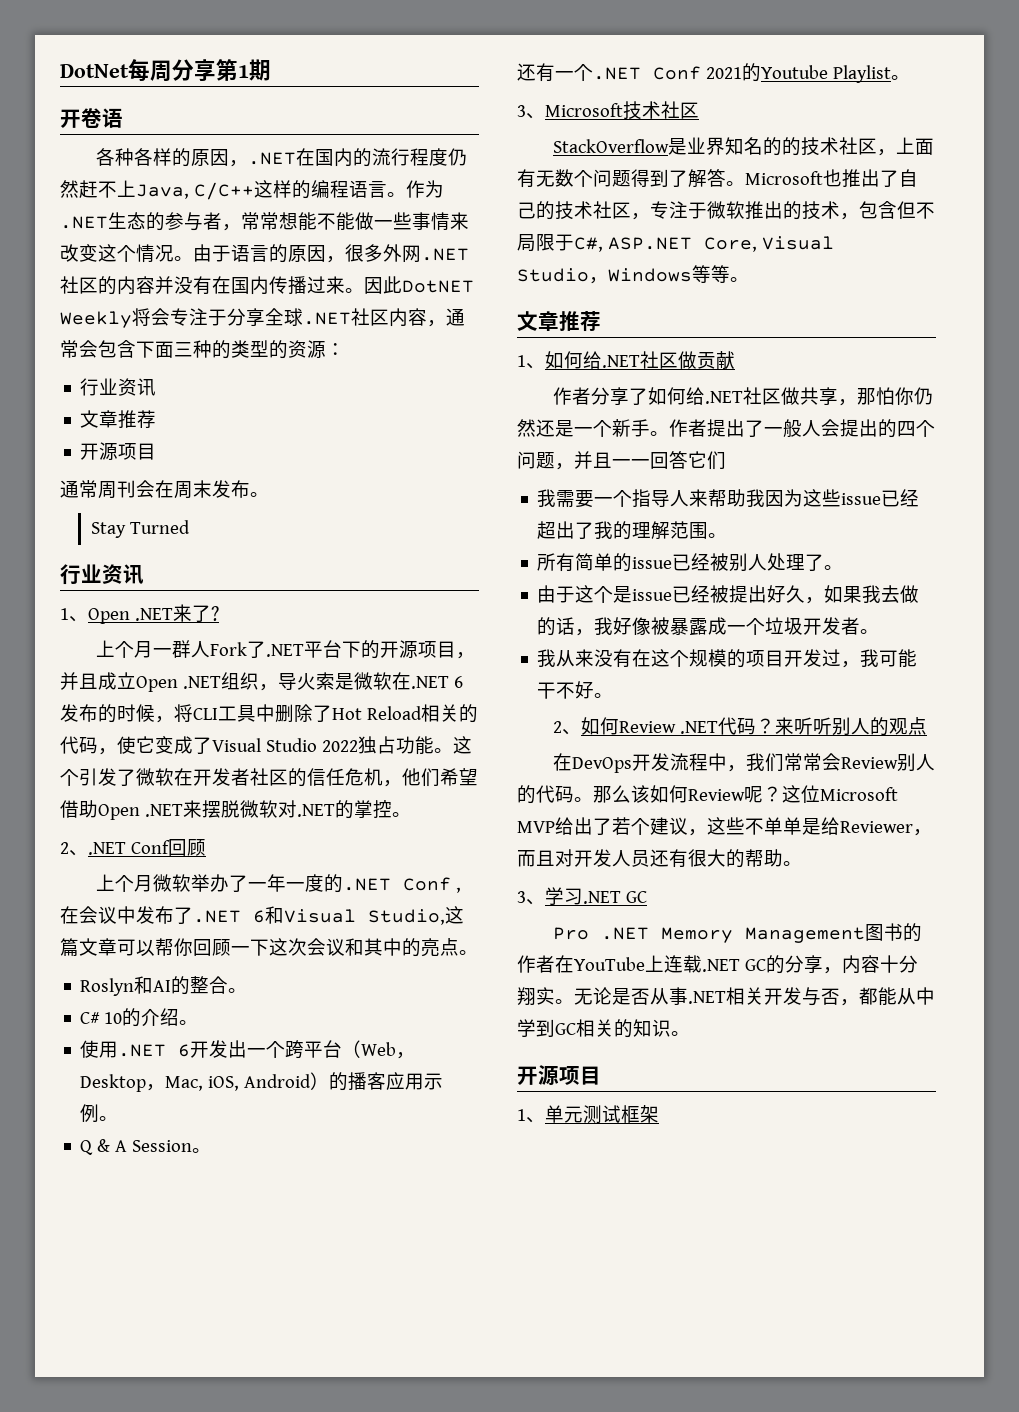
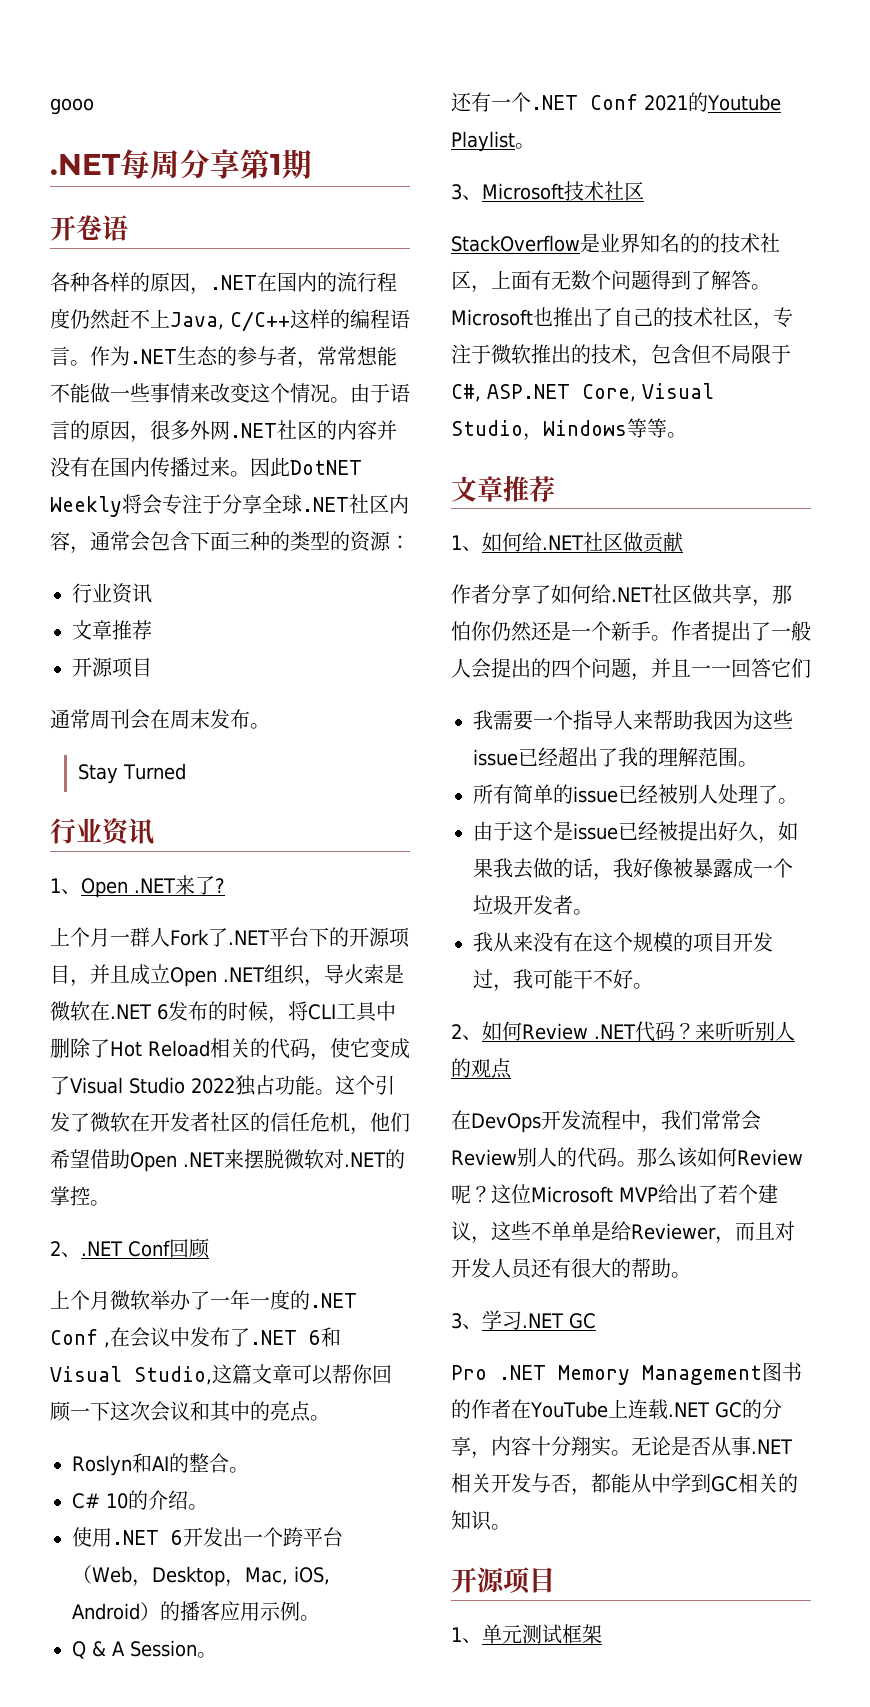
- DotNet每周分享第1期
+ gooo
+ .NET每周分享第1期

